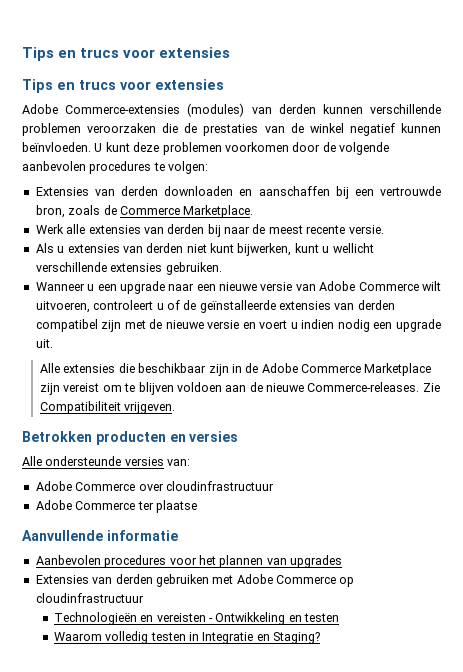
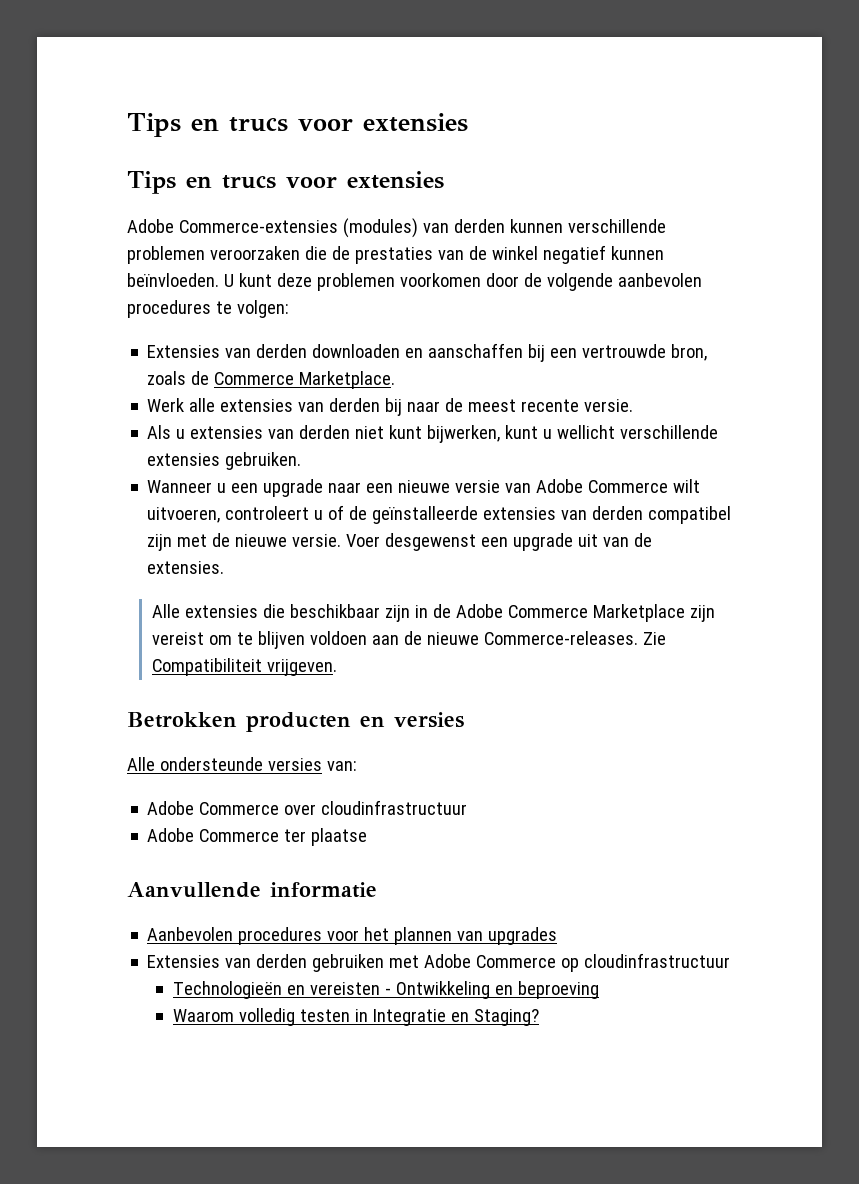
- Wanneer u een upgrade naar een nieuwe versie van Adobe Commerce wilt uitvoeren, controleert u of de geïnstalleerde extensies van derden compatibel zijn met de nieuwe versie en voert u indien nodig een upgrade uit.
+ Wanneer u een upgrade naar een nieuwe versie van Adobe Commerce wilt uitvoeren, controleert u of de geïnstalleerde extensies van derden compatibel zijn met de nieuwe versie. Voer desgewenst een upgrade uit van de extensies.
- Technologieën en vereisten - Ontwikkeling en testen
+ Technologieën en vereisten - Ontwikkeling en beproeving

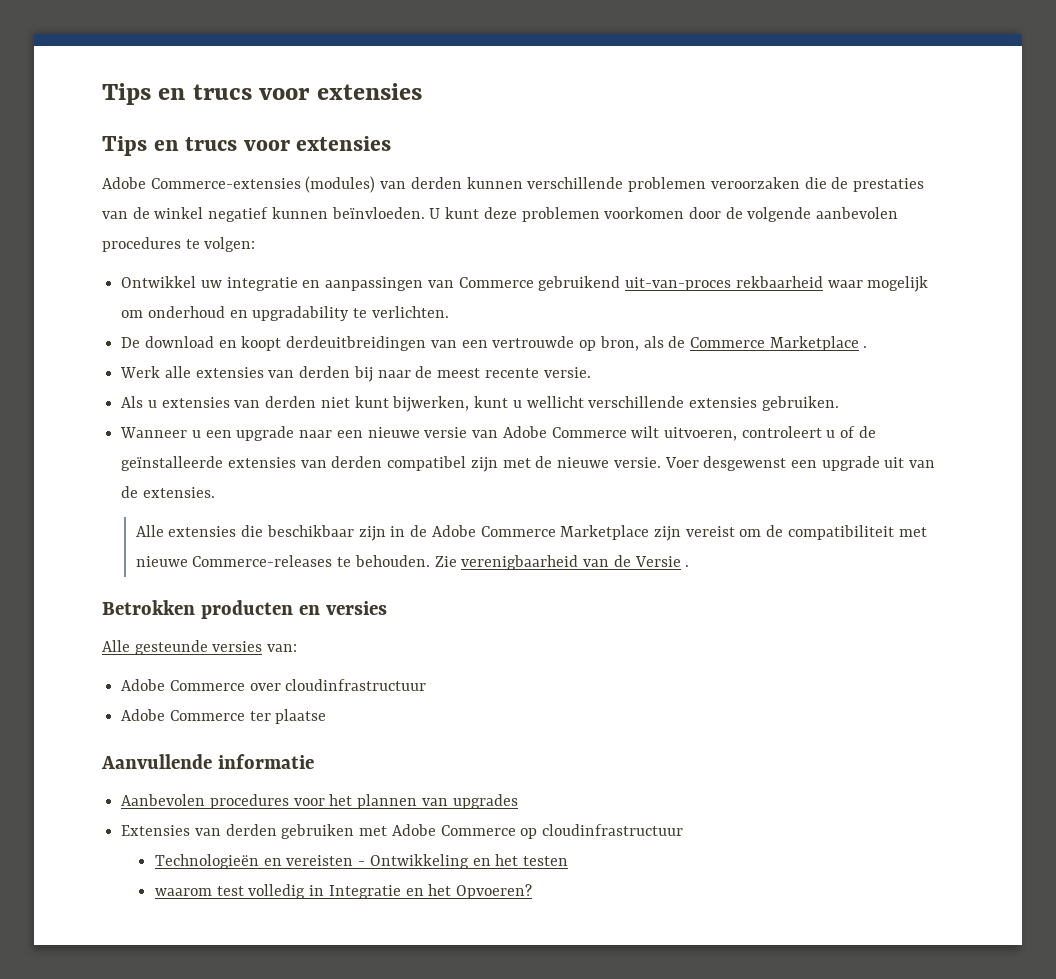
- Extensies van derden downloaden en aanschaffen bij een vertrouwde bron, zoals de Commerce Marketplace.
+ Ontwikkel uw integratie en aanpassingen van Commerce gebruikend uit-van-proces rekbaarheid waar mogelijk om onderhoud en upgradability te verlichten.
+ De download en koopt derdeuitbreidingen van een vertrouwde op bron, als de Commerce Marketplace .
- Alle extensies die beschikbaar zijn in de Adobe Commerce Marketplace zijn vereist om te blijven voldoen aan de nieuwe Commerce-releases. Zie Compatibiliteit vrijgeven.
+ Alle extensies die beschikbaar zijn in de Adobe Commerce Marketplace zijn vereist om de compatibiliteit met nieuwe Commerce-releases te behouden. Zie verenigbaarheid van de Versie .
- Alle ondersteunde versies van:
+ Alle gesteunde versies van:
- Technologieën en vereisten - Ontwikkeling en beproeving
- Waarom volledig testen in Integratie en Staging?
+ Technologieën en vereisten - Ontwikkeling en het testen
+ waarom test volledig in Integratie en het Opvoeren?

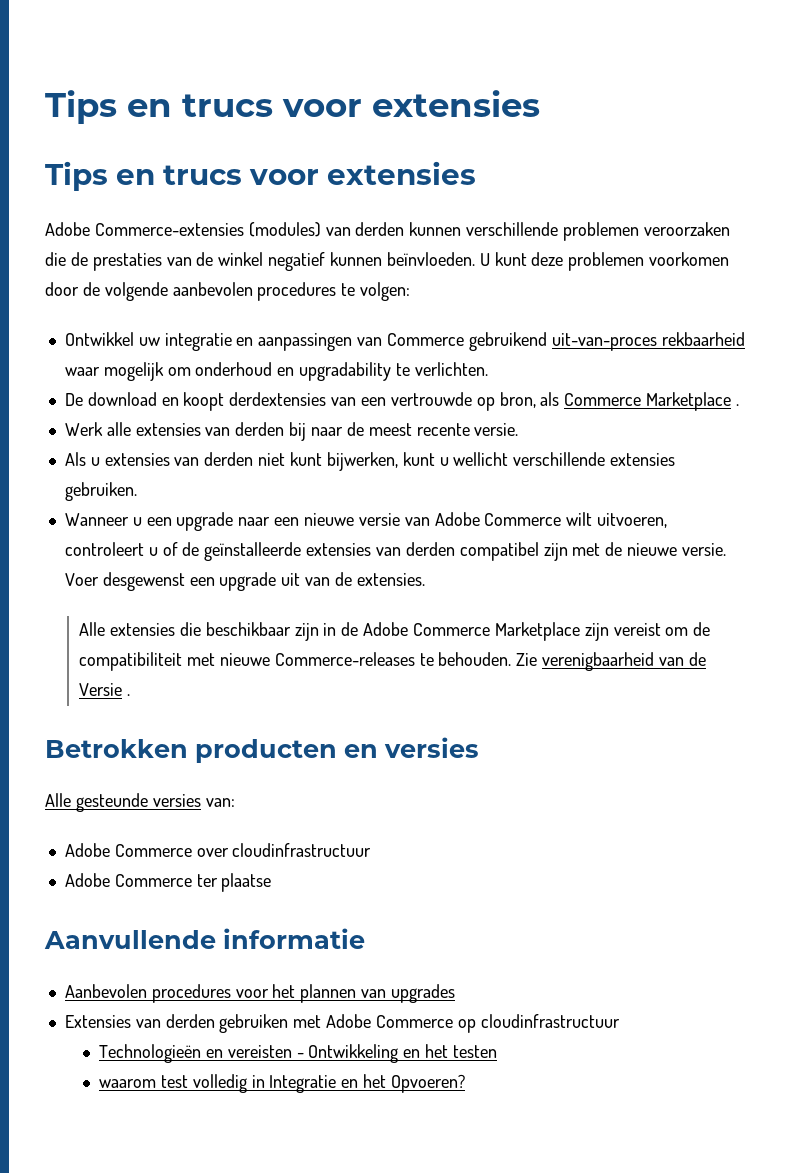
- De download en koopt derdeuitbreidingen van een vertrouwde op bron, als de Commerce Marketplace .
+ De download en koopt derdextensies van een vertrouwde op bron, als Commerce Marketplace .

